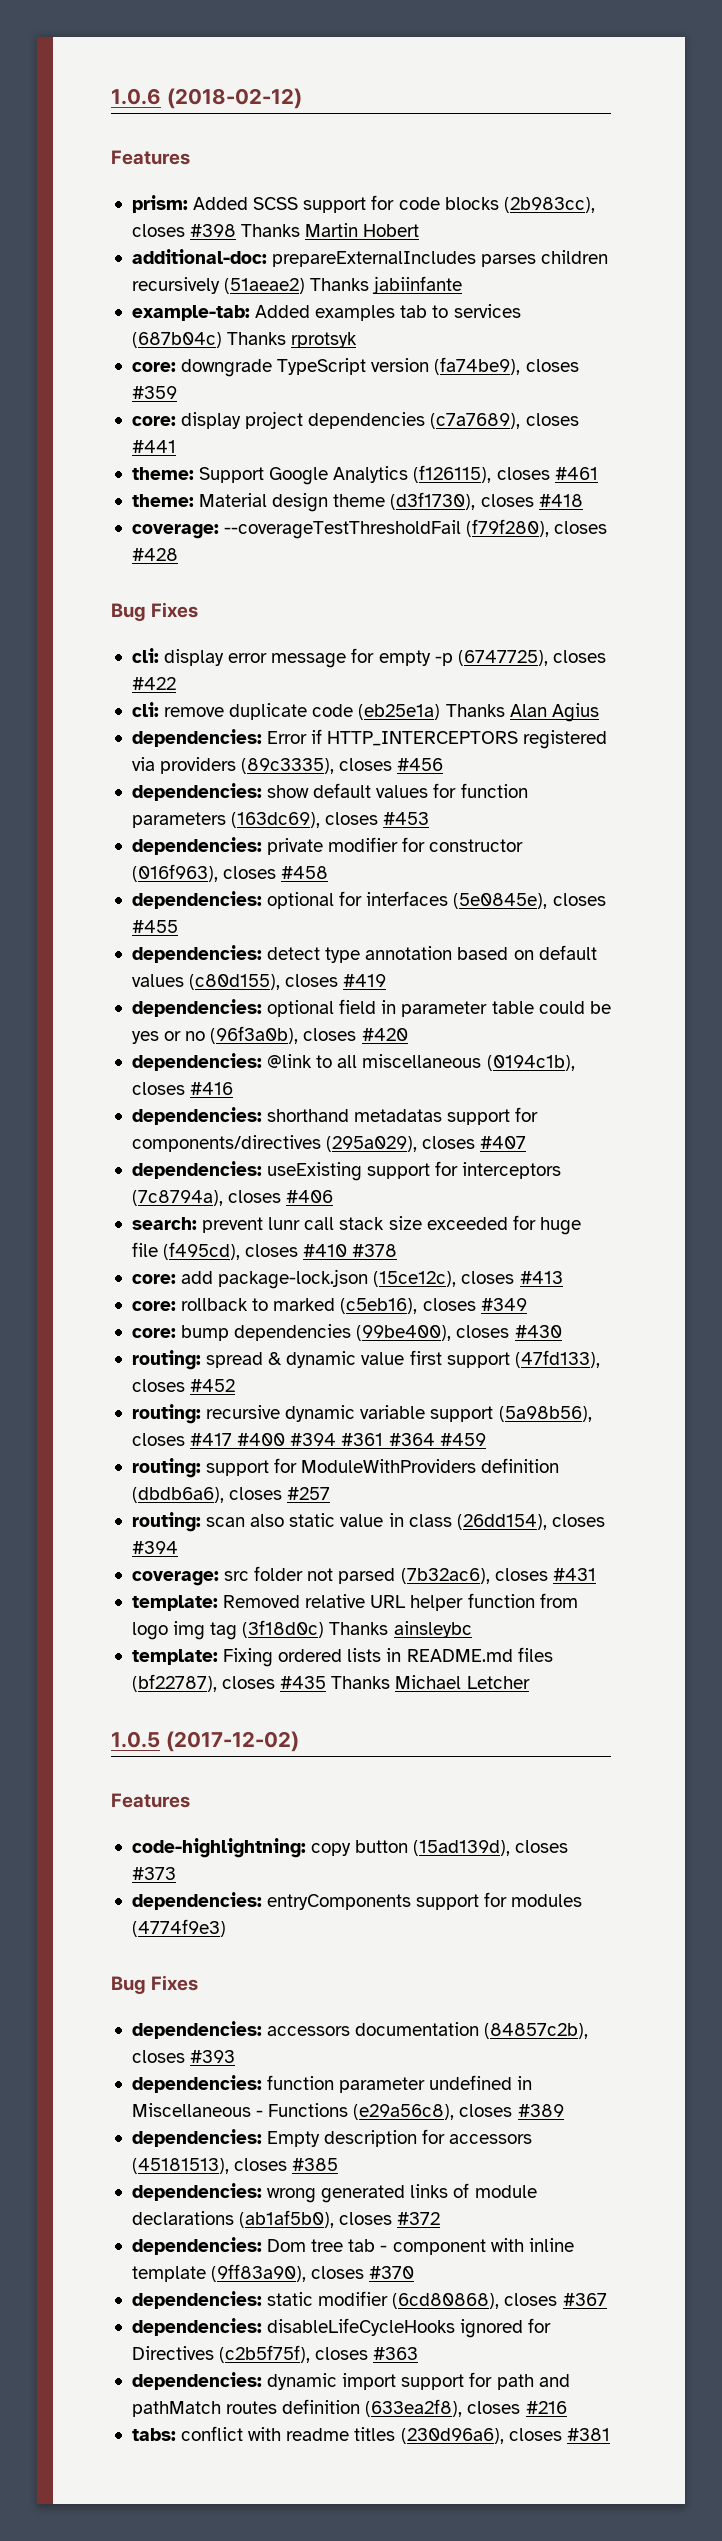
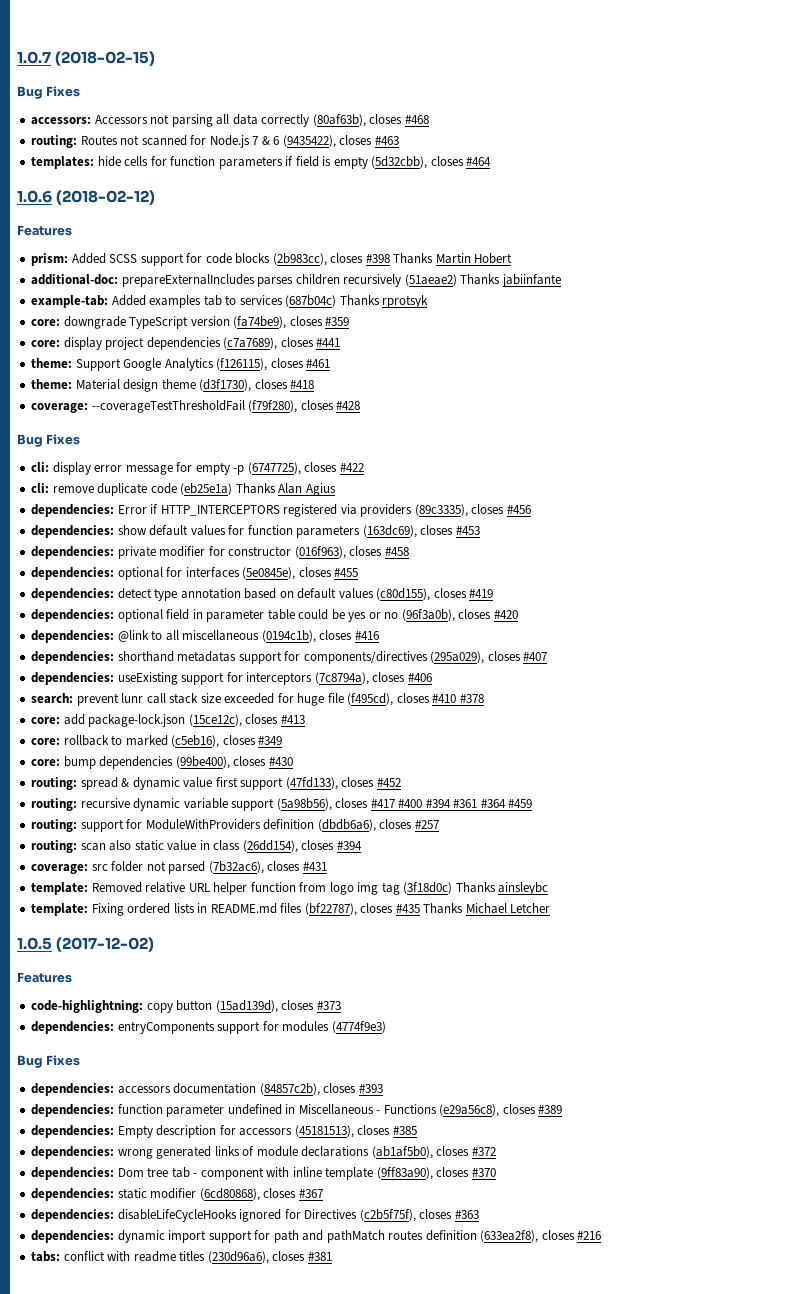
+ 1.0.7 (2018-02-15)
+ Bug Fixes
+ accessors: Accessors not parsing all data correctly (80af63b), closes #468
+ routing: Routes not scanned for Node.js 7 & 6 (9435422), closes #463
+ templates: hide cells for function parameters if field is empty (5d32cbb), closes #464

